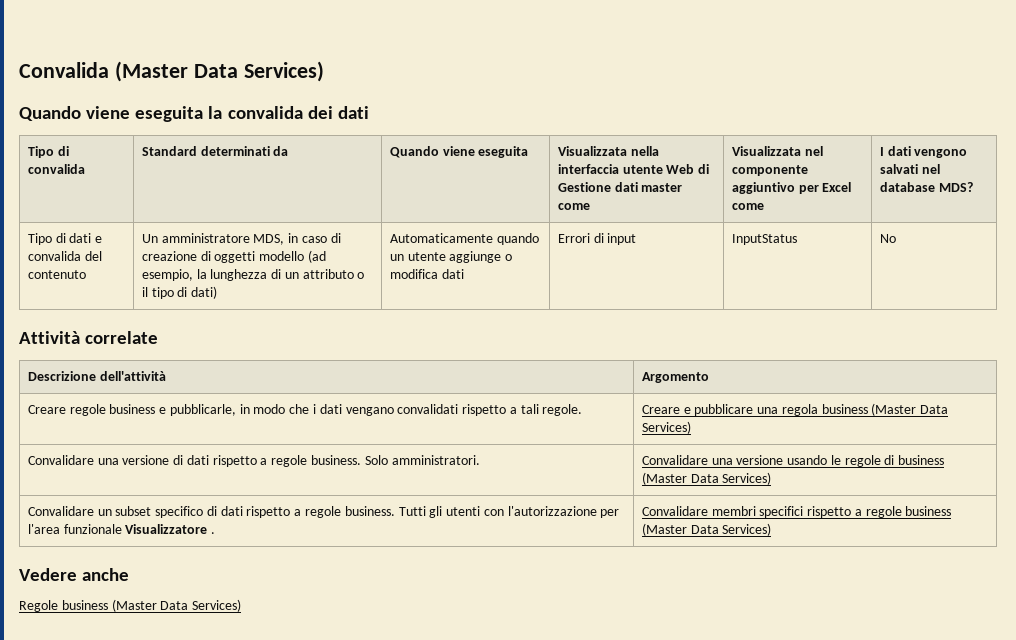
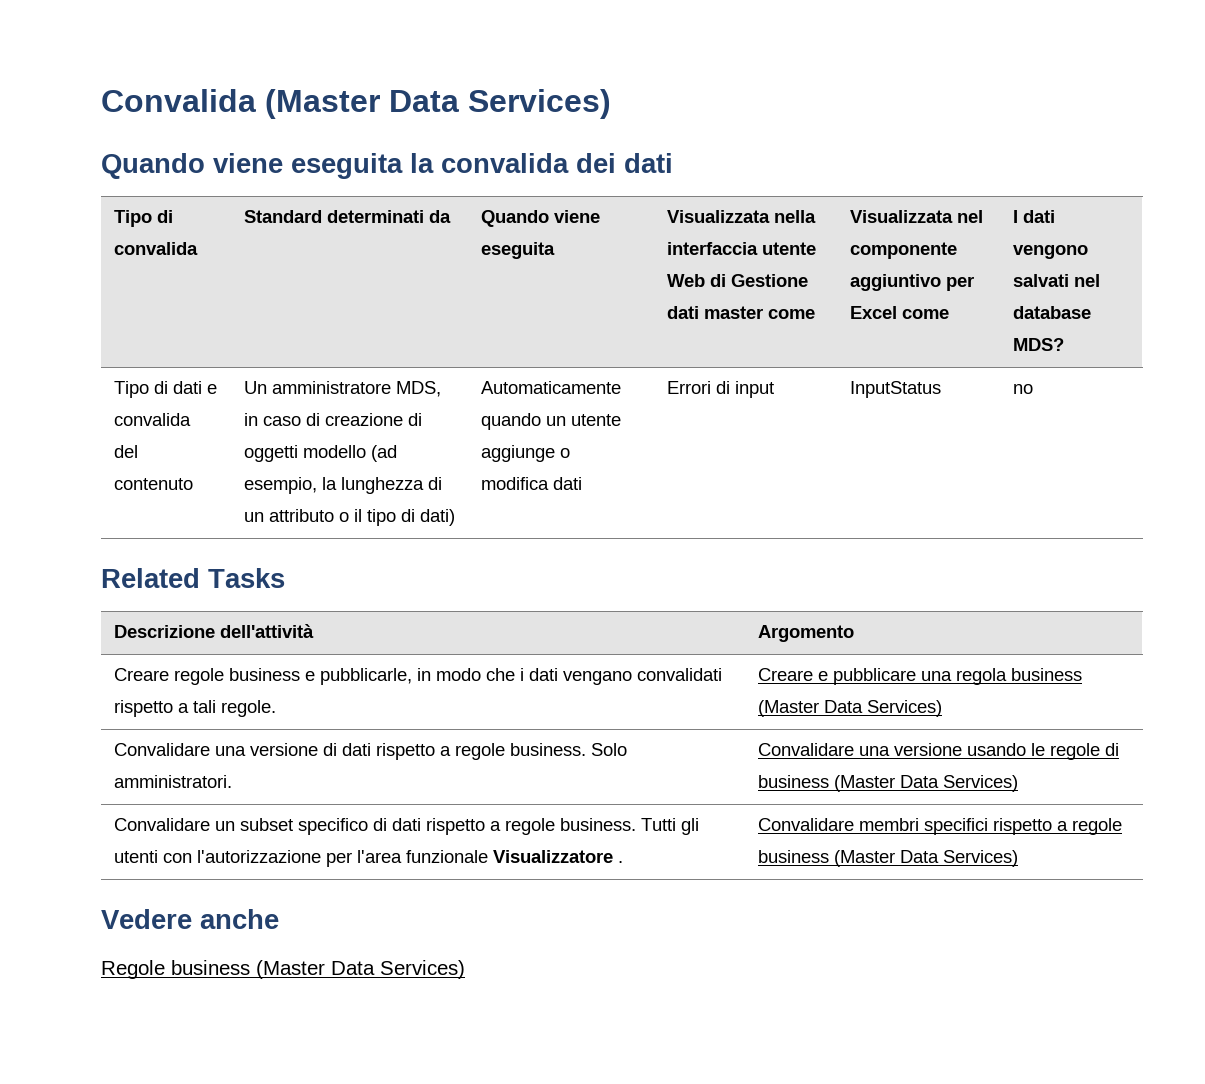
- No
- Attività correlate
+ no
+ Related Tasks

